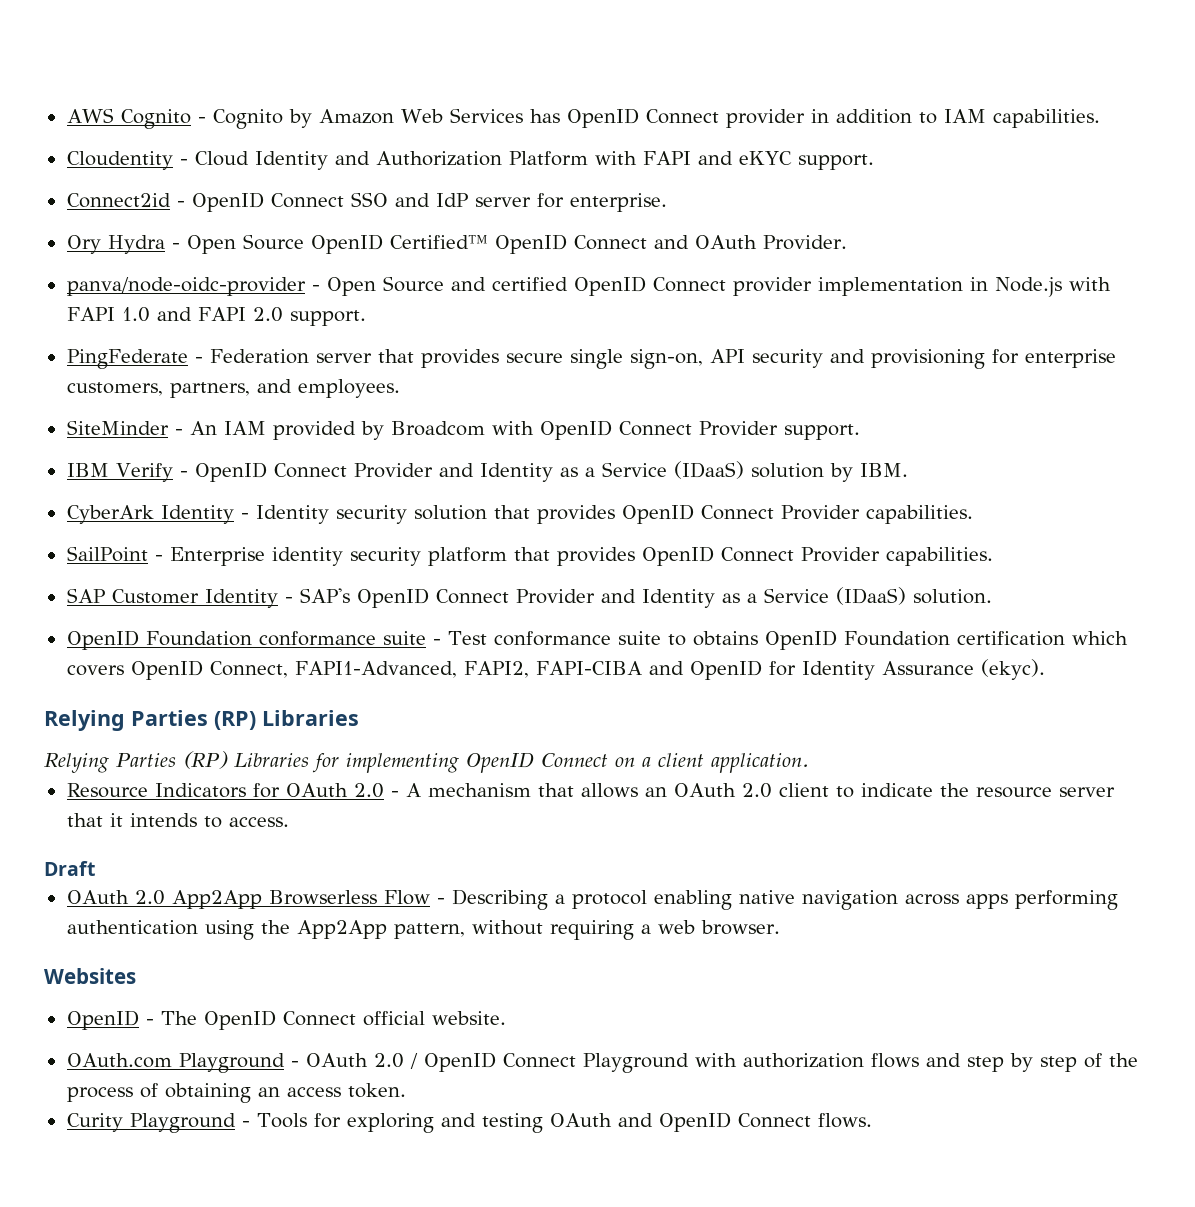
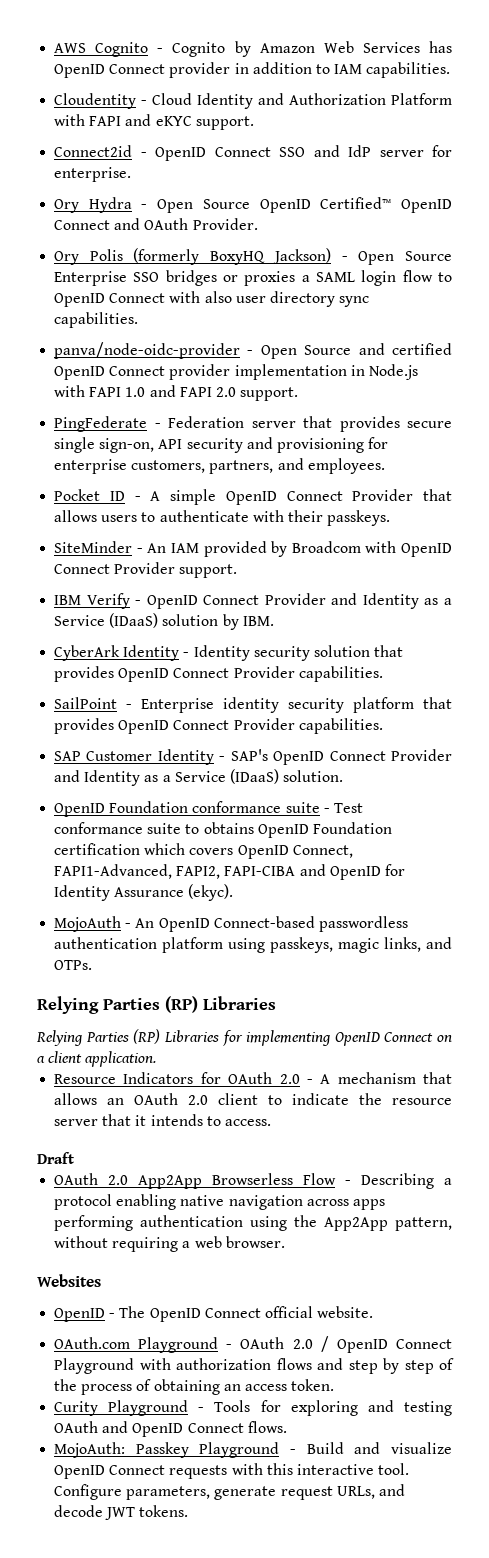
+ Ory Polis (formerly BoxyHQ Jackson) - Open Source Enterprise SSO bridges or proxies a SAML login flow to OpenID Connect with also user directory sync capabilities.
+ Pocket ID - A simple OpenID Connect Provider that allows users to authenticate with their passkeys.
+ MojoAuth - An OpenID Connect-based passwordless authentication platform using passkeys, magic links, and OTPs.
+ MojoAuth: Passkey Playground - Build and visualize OpenID Connect requests with this interactive tool. Configure parameters, generate request URLs, and decode JWT tokens.

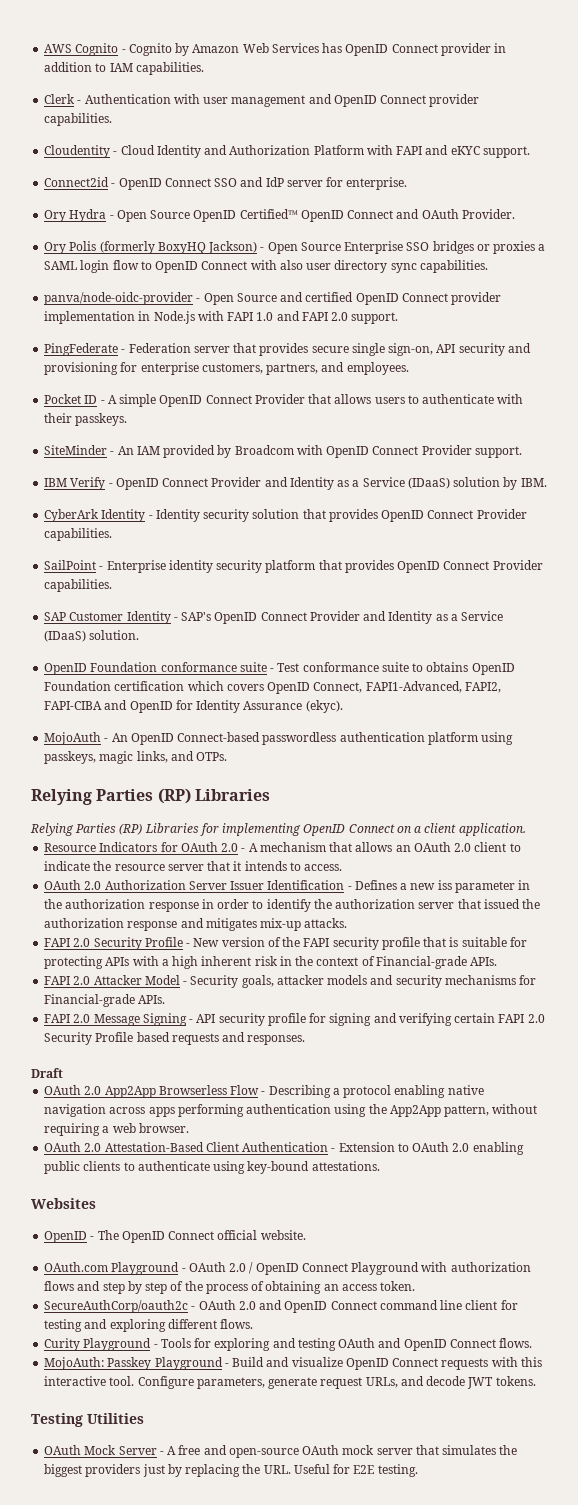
+ Clerk - Authentication with user management and OpenID Connect provider capabilities.
+ OAuth 2.0 Authorization Server Issuer Identification - Defines a new iss parameter in the authorization response in order to identify the authorization server that issued the authorization response and mitigates mix-up attacks.
+ FAPI 2.0 Security Profile - New version of the FAPI security profile that is suitable for protecting APIs with a high inherent risk in the context of Financial-grade APIs.
+ FAPI 2.0 Attacker Model - Security goals, attacker models and security mechanisms for Financial-grade APIs.
+ FAPI 2.0 Message Signing - API security profile for signing and verifying certain FAPI 2.0 Security Profile based requests and responses.
+ OAuth 2.0 Attestation-Based Client Authentication - Extension to OAuth 2.0 enabling public clients to authenticate using key-bound attestations.
+ SecureAuthCorp/oauth2c - OAuth 2.0 and OpenID Connect command line client for testing and exploring different flows.
+ Testing Utilities
+ OAuth Mock Server - A free and open-source OAuth mock server that simulates the biggest providers just by replacing the URL. Useful for E2E testing.

